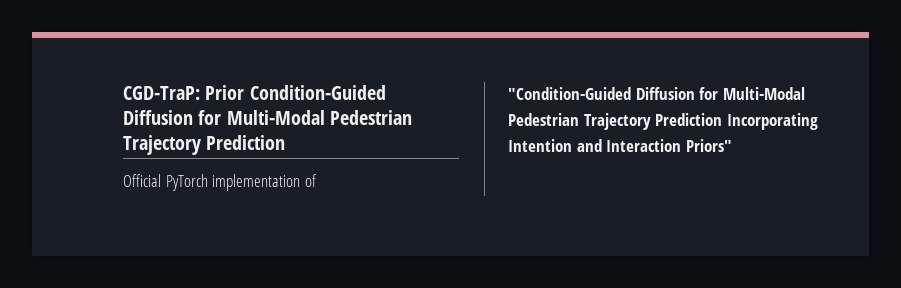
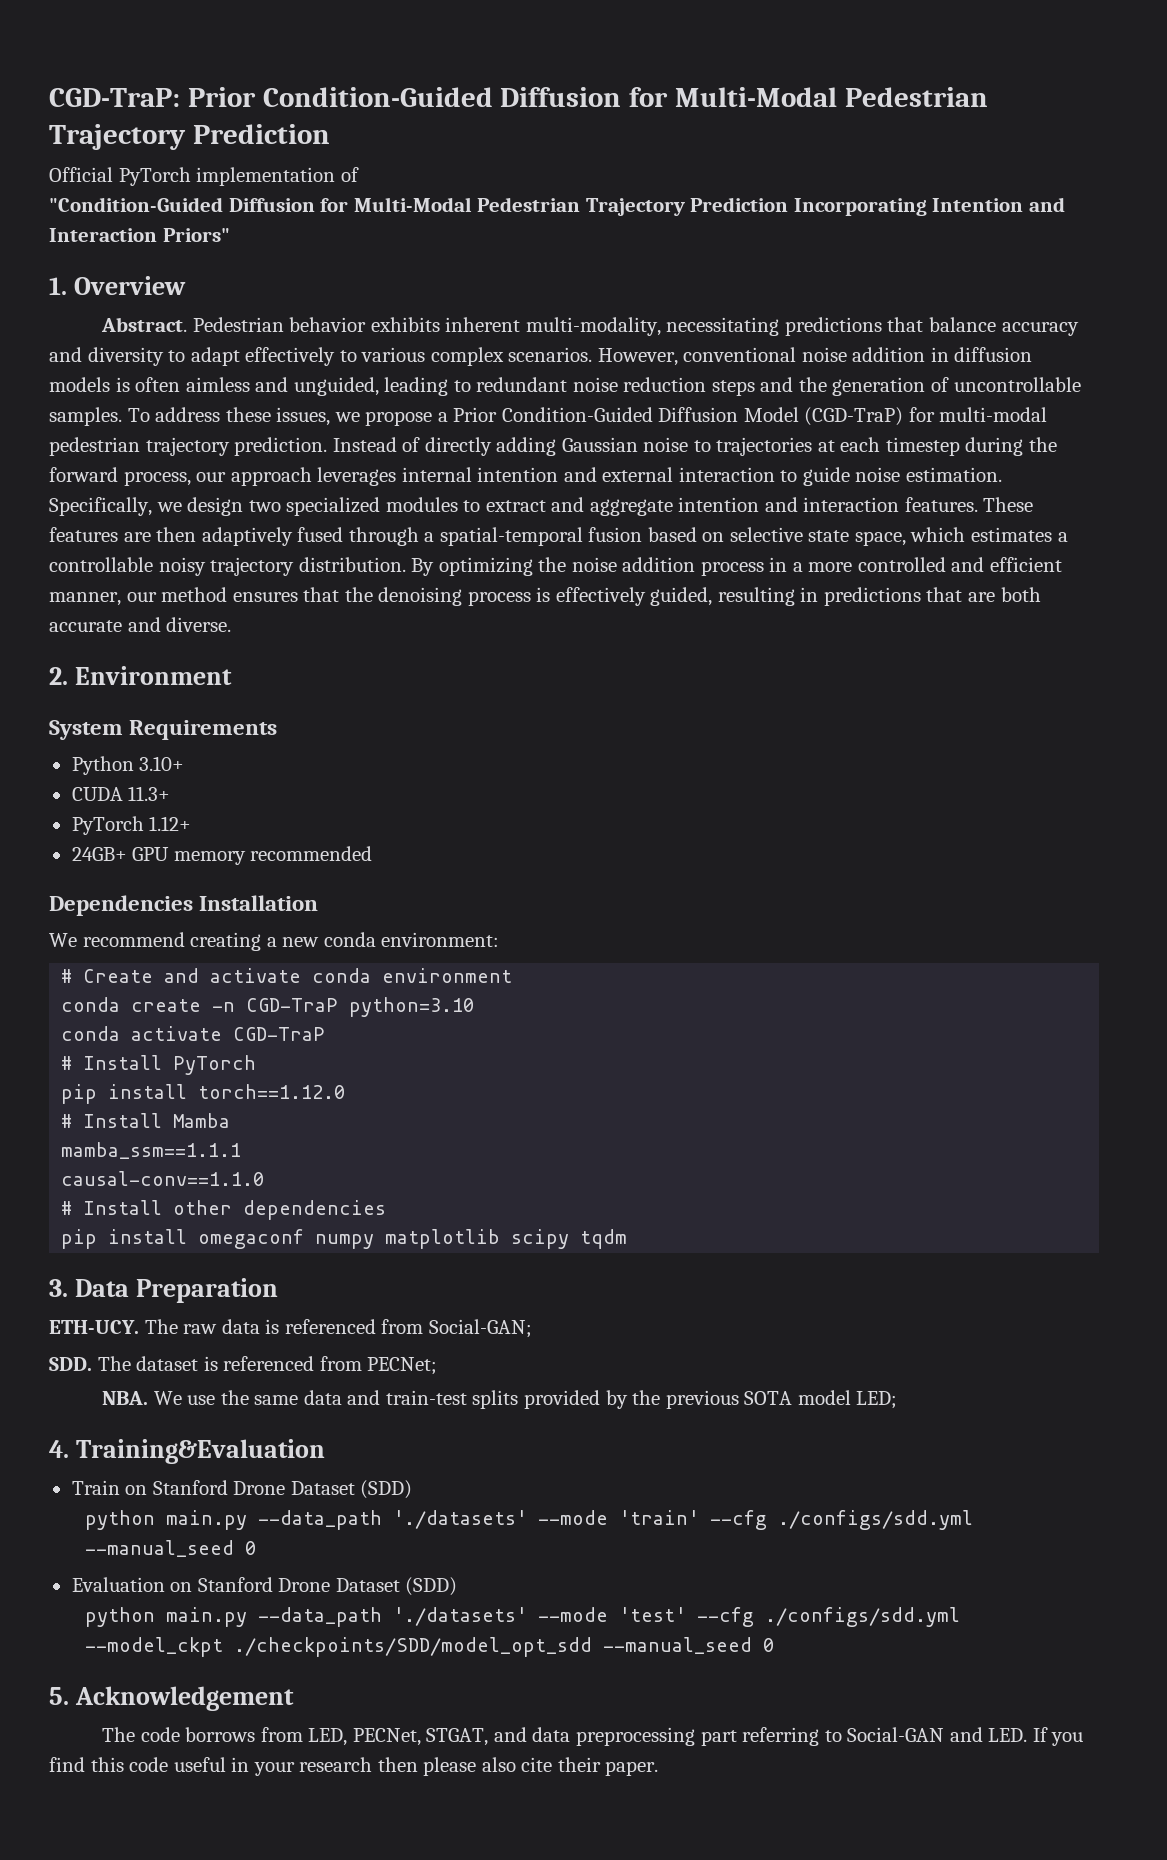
+ 1. Overview
+ Abstract. Pedestrian behavior exhibits inherent multi-modality, necessitating predictions that balance accuracy and diversity to adapt effectively to various complex scenarios. However, conventional noise addition in diffusion models is often aimless and unguided, leading to redundant noise reduction steps and the generation of uncontrollable samples. To address these issues, we propose a Prior Condition-Guided Diffusion Model (CGD-TraP) for multi-modal pedestrian trajectory prediction. Instead of directly adding Gaussian noise to trajectories at each timestep during the forward process, our approach leverages internal intention and external interaction to guide noise estimation. Specifically, we design two specialized modules to extract and aggregate intention and interaction features. These features are then adaptively fused through a spatial-temporal fusion based on selective state space, which estimates a controllable noisy trajectory distribution. By optimizing the noise addition process in a more controlled and efficient manner, our method ensures that the denoising process is effectively guided, resulting in predictions that are both accurate and diverse.
+ 2. Environment
+ System Requirements
+ Python 3.10+
+ CUDA 11.3+
+ PyTorch 1.12+
+ 24GB+ GPU memory recommended
+ Dependencies Installation
+ We recommend creating a new conda environment:
+ # Create and activate conda environment
+ conda create -n CGD-TraP python=3.10
+ conda activate CGD-TraP
+ # Install PyTorch
+ pip install torch==1.12.0
+ # Install Mamba
+ mamba_ssm==1.1.1
+ causal-conv==1.1.0
+ # Install other dependencies
+ pip install omegaconf numpy matplotlib scipy tqdm
+ 3. Data Preparation
+ ETH-UCY. The raw data is referenced from Social-GAN;
+ SDD. The dataset is referenced from PECNet;
+ NBA. We use the same data and train-test splits provided by the previous SOTA model LED;
+ 4. Training&Evaluation
+ Train on Stanford Drone Dataset (SDD)
+ python main.py --data_path './datasets' --mode 'train' --cfg ./configs/sdd.yml --manual_seed 0
+ Evaluation on Stanford Drone Dataset (SDD)
+ python main.py --data_path './datasets' --mode 'test' --cfg ./configs/sdd.yml --model_ckpt ./checkpoints/SDD/model_opt_sdd --manual_seed 0
+ 5. Acknowledgement
+ The code borrows from LED, PECNet, STGAT, and data preprocessing part referring to Social-GAN and LED. If you find this code useful in your research then please also cite their paper.

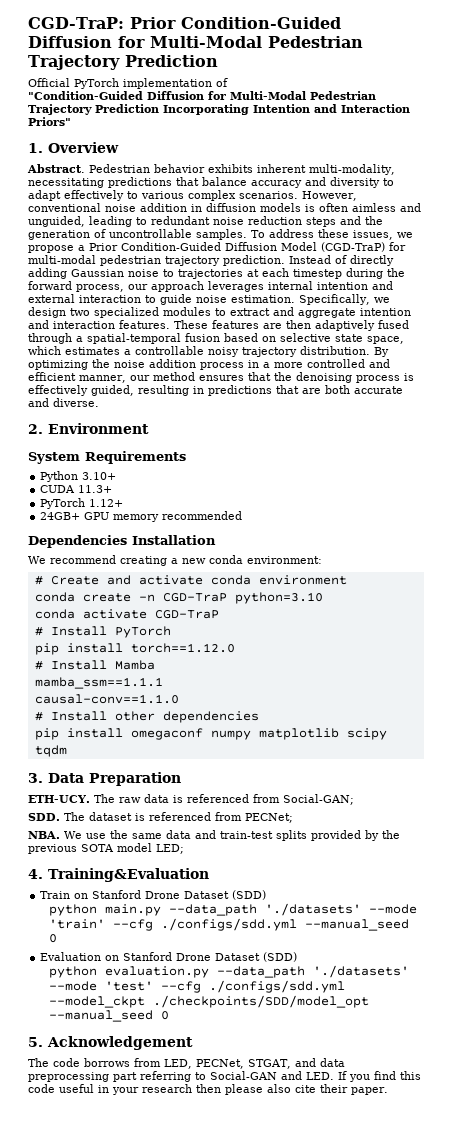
- python main.py --data_path './datasets' --mode 'test' --cfg ./configs/sdd.yml --model_ckpt ./checkpoints/SDD/model_opt_sdd --manual_seed 0
+ python evaluation.py --data_path './datasets' --mode 'test' --cfg ./configs/sdd.yml --model_ckpt ./checkpoints/SDD/model_opt --manual_seed 0

